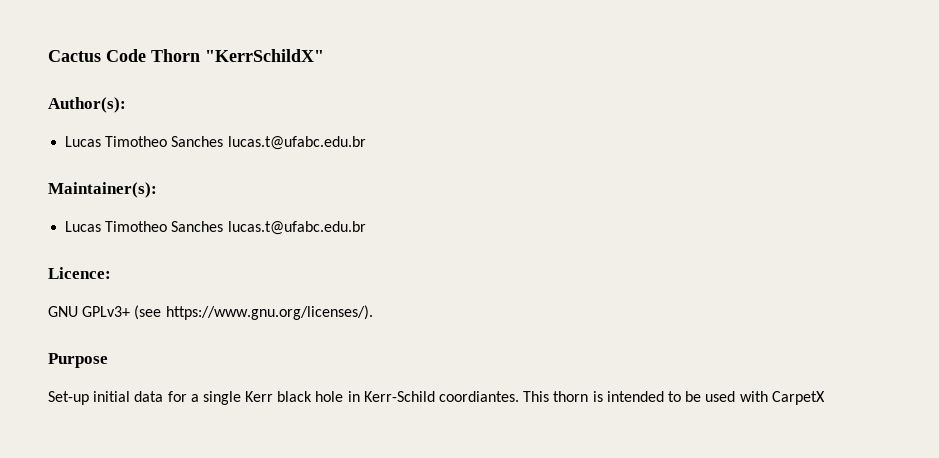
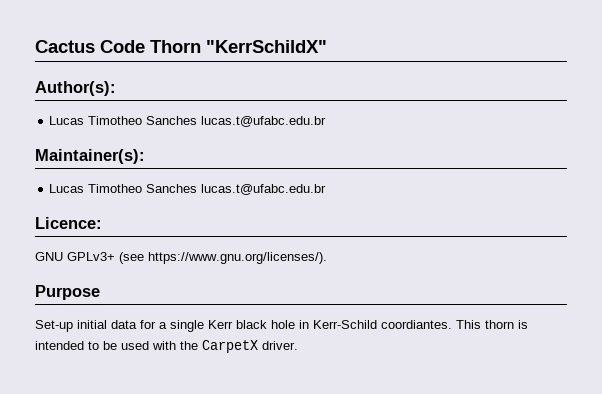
- This thorn is intended to be used with CarpetX
+ This thorn is intended to be used with the CarpetX driver.

